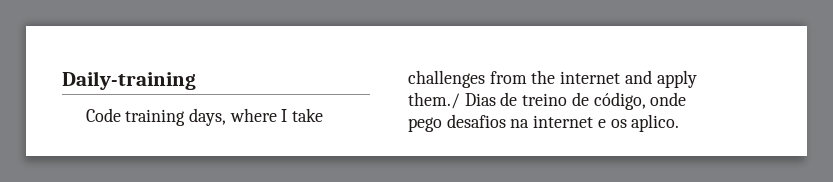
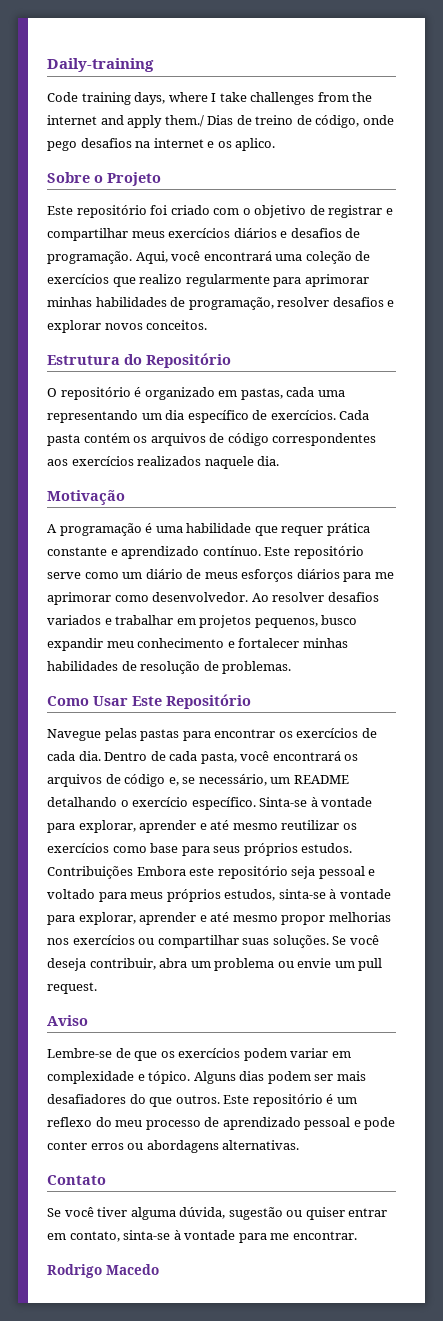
+ Sobre o Projeto
+ Este repositório foi criado com o objetivo de registrar e compartilhar meus exercícios diários e desafios de programação. Aqui, você encontrará uma coleção de exercícios que realizo regularmente para aprimorar minhas habilidades de programação, resolver desafios e explorar novos conceitos.
+ Estrutura do Repositório
+ O repositório é organizado em pastas, cada uma representando um dia específico de exercícios. Cada pasta contém os arquivos de código correspondentes aos exercícios realizados naquele dia.
+ Motivação
+ A programação é uma habilidade que requer prática constante e aprendizado contínuo. Este repositório serve como um diário de meus esforços diários para me aprimorar como desenvolvedor. Ao resolver desafios variados e trabalhar em projetos pequenos, busco expandir meu conhecimento e fortalecer minhas habilidades de resolução de problemas.
+ Como Usar Este Repositório
+ Navegue pelas pastas para encontrar os exercícios de cada dia. Dentro de cada pasta, você encontrará os arquivos de código e, se necessário, um README detalhando o exercício específico. Sinta-se à vontade para explorar, aprender e até mesmo reutilizar os exercícios como base para seus próprios estudos. Contribuições Embora este repositório seja pessoal e voltado para meus próprios estudos, sinta-se à vontade para explorar, aprender e até mesmo propor melhorias nos exercícios ou compartilhar suas soluções. Se você deseja contribuir, abra um problema ou envie um pull request.
+ Aviso
+ Lembre-se de que os exercícios podem variar em complexidade e tópico. Alguns dias podem ser mais desafiadores do que outros. Este repositório é um reflexo do meu processo de aprendizado pessoal e pode conter erros ou abordagens alternativas.
+ Contato
+ Se você tiver alguma dúvida, sugestão ou quiser entrar em contato, sinta-se à vontade para me encontrar.
+ Rodrigo Macedo

